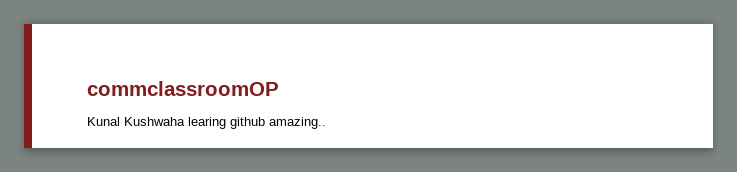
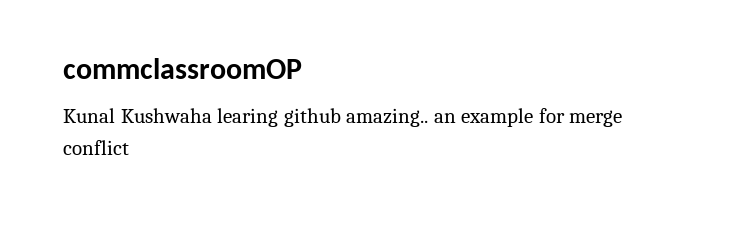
- Kunal Kushwaha learing github amazing..
+ Kunal Kushwaha learing github amazing.. an example for merge conflict

